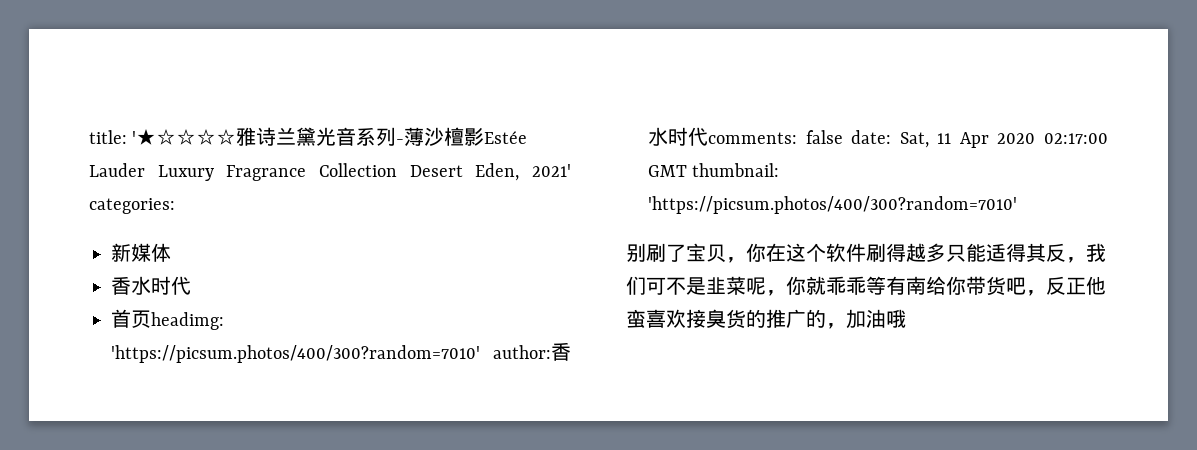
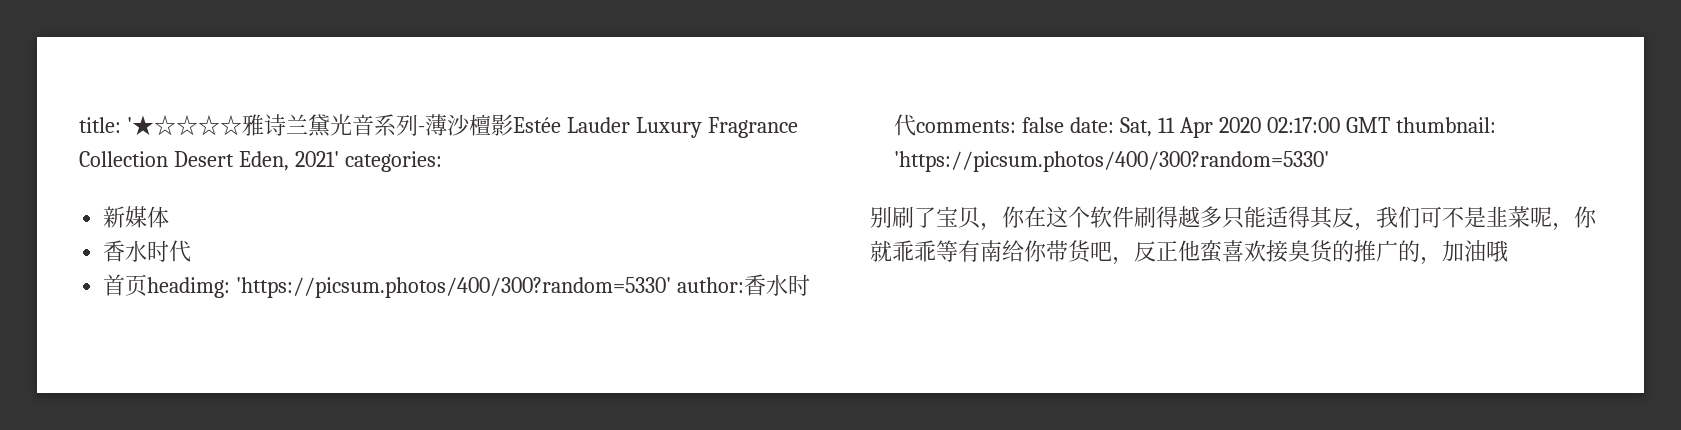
- 首页headimg: 'https://picsum.photos/400/300?random=7010' author:香水时代comments: false date: Sat, 11 Apr 2020 02:17:00 GMT thumbnail: 'https://picsum.photos/400/300?random=7010'
+ 首页headimg: 'https://picsum.photos/400/300?random=5330' author:香水时代comments: false date: Sat, 11 Apr 2020 02:17:00 GMT thumbnail: 'https://picsum.photos/400/300?random=5330'

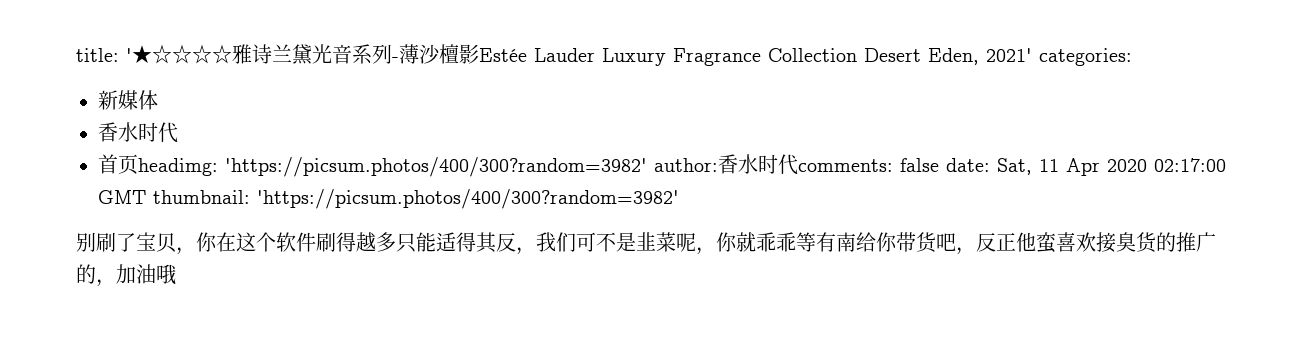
- 首页headimg: 'https://picsum.photos/400/300?random=5330' author:香水时代comments: false date: Sat, 11 Apr 2020 02:17:00 GMT thumbnail: 'https://picsum.photos/400/300?random=5330'
+ 首页headimg: 'https://picsum.photos/400/300?random=3982' author:香水时代comments: false date: Sat, 11 Apr 2020 02:17:00 GMT thumbnail: 'https://picsum.photos/400/300?random=3982'

